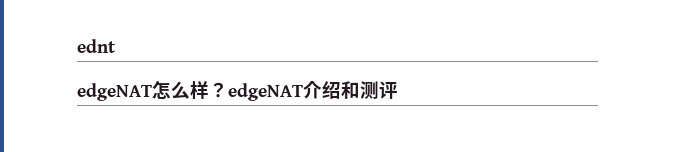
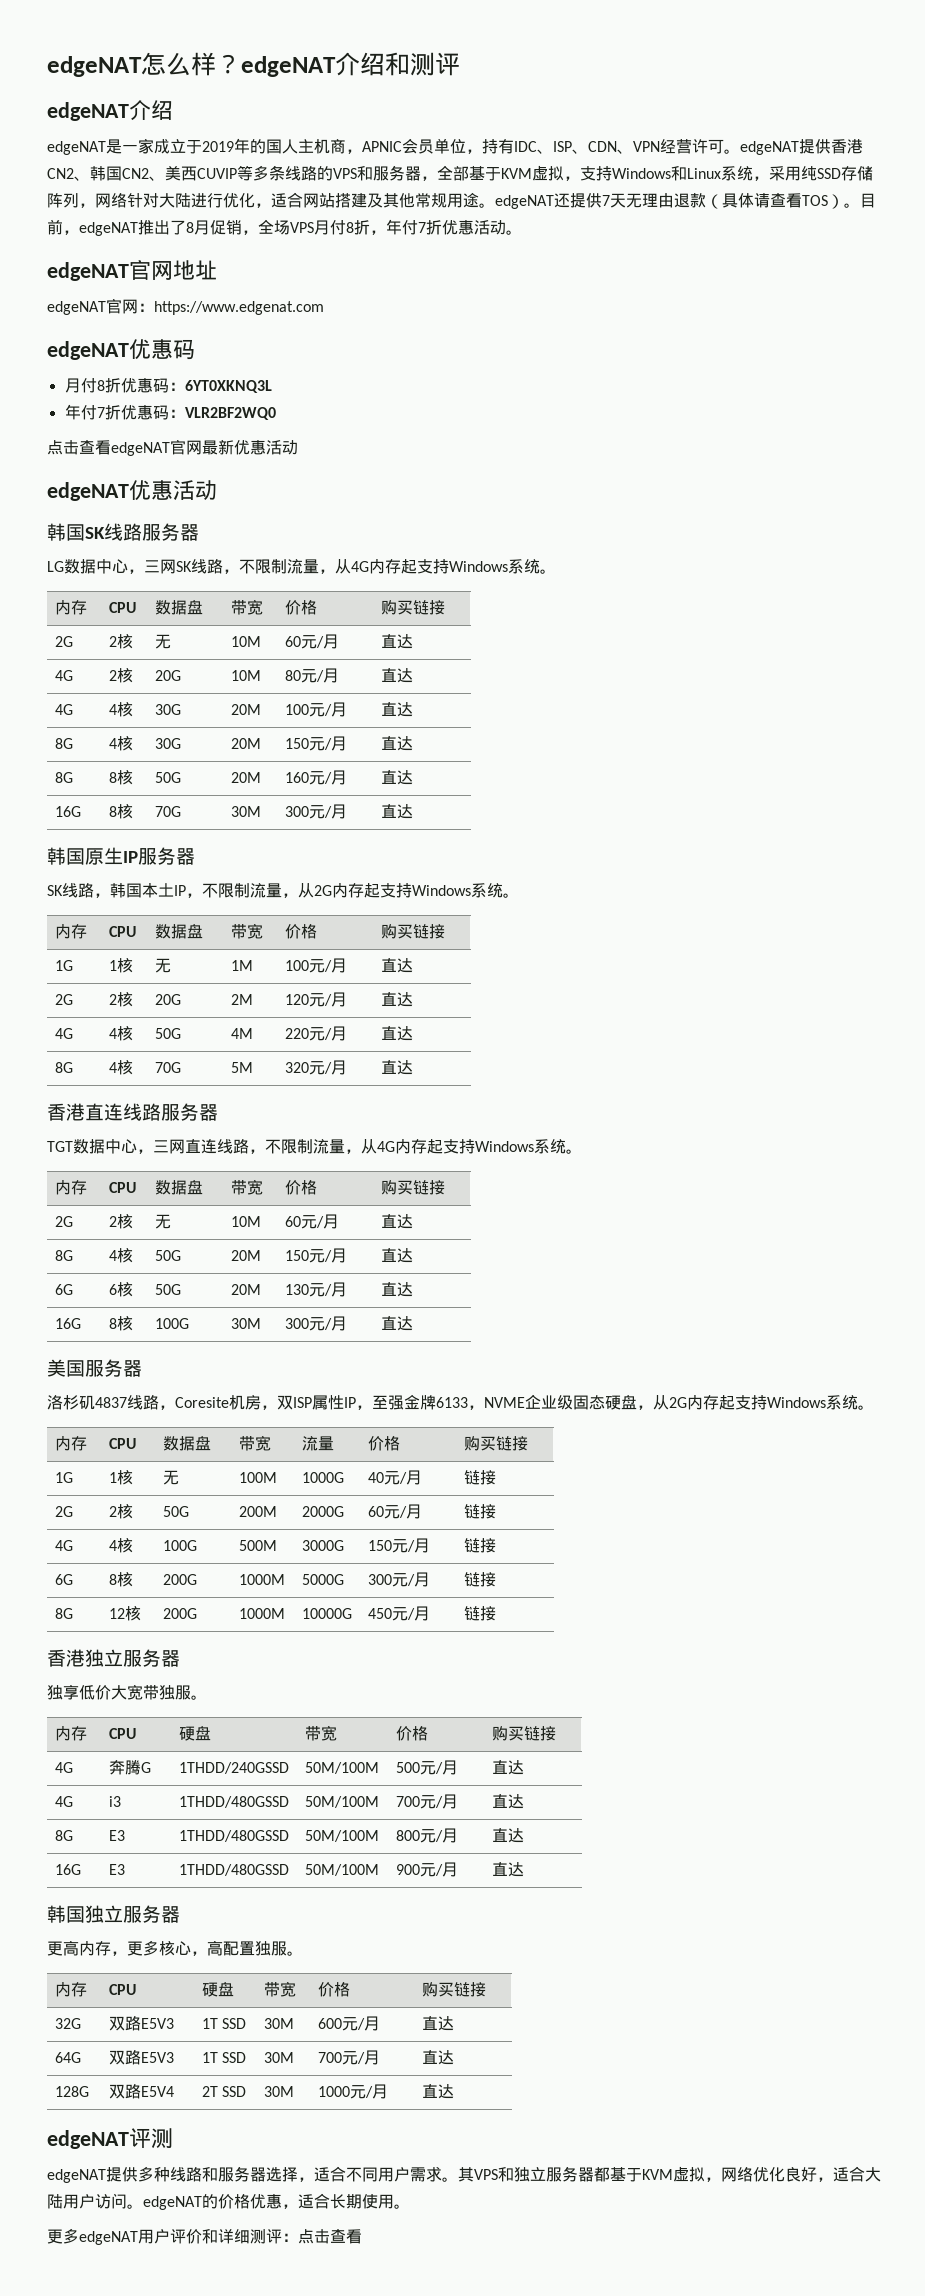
- ednt
  edgeNAT怎么样？edgeNAT介绍和测评
+ edgeNAT介绍
+ edgeNAT是一家成立于2019年的国人主机商，APNIC会员单位，持有IDC、ISP、CDN、VPN经营许可。edgeNAT提供香港CN2、韩国CN2、美西CUVIP等多条线路的VPS和服务器，全部基于KVM虚拟，支持Windows和Linux系统，采用纯SSD存储阵列，网络针对大陆进行优化，适合网站搭建及其他常规用途。edgeNAT还提供7天无理由退款（具体请查看TOS）。目前，edgeNAT推出了8月促销，全场VPS月付8折，年付7折优惠活动。
+ edgeNAT官网地址
+ edgeNAT官网：https://www.edgenat.com
+ edgeNAT优惠码
+ 月付8折优惠码：6YT0XKNQ3L
+ 年付7折优惠码：VLR2BF2WQ0
+ 点击查看edgeNAT官网最新优惠活动
+ edgeNAT优惠活动
+ 韩国SK线路服务器
+ LG数据中心，三网SK线路，不限制流量，从4G内存起支持Windows系统。
+ 内存 | CPU | 数据盘 | 带宽 | 价格 | 购买链接
+ 2G | 2核 | 无 | 10M | 60元/月 | 直达
+ 4G | 2核 | 20G | 10M | 80元/月 | 直达
+ 4G | 4核 | 30G | 20M | 100元/月 | 直达
+ 8G | 4核 | 30G | 20M | 150元/月 | 直达
+ 8G | 8核 | 50G | 20M | 160元/月 | 直达
+ 16G | 8核 | 70G | 30M | 300元/月 | 直达
+ 韩国原生IP服务器
+ SK线路，韩国本土IP，不限制流量，从2G内存起支持Windows系统。
+ 内存 | CPU | 数据盘 | 带宽 | 价格 | 购买链接
+ 1G | 1核 | 无 | 1M | 100元/月 | 直达
+ 2G | 2核 | 20G | 2M | 120元/月 | 直达
+ 4G | 4核 | 50G | 4M | 220元/月 | 直达
+ 8G | 4核 | 70G | 5M | 320元/月 | 直达
+ 香港直连线路服务器
+ TGT数据中心，三网直连线路，不限制流量，从4G内存起支持Windows系统。
+ 内存 | CPU | 数据盘 | 带宽 | 价格 | 购买链接
+ 2G | 2核 | 无 | 10M | 60元/月 | 直达
+ 8G | 4核 | 50G | 20M | 150元/月 | 直达
+ 6G | 6核 | 50G | 20M | 130元/月 | 直达
+ 16G | 8核 | 100G | 30M | 300元/月 | 直达
+ 美国服务器
+ 洛杉矶4837线路，Coresite机房，双ISP属性IP，至强金牌6133，NVME企业级固态硬盘，从2G内存起支持Windows系统。
+ 内存 | CPU | 数据盘 | 带宽 | 流量 | 价格 | 购买链接
+ 1G | 1核 | 无 | 100M | 1000G | 40元/月 | 链接
+ 2G | 2核 | 50G | 200M | 2000G | 60元/月 | 链接
+ 4G | 4核 | 100G | 500M | 3000G | 150元/月 | 链接
+ 6G | 8核 | 200G | 1000M | 5000G | 300元/月 | 链接
+ 8G | 12核 | 200G | 1000M | 10000G | 450元/月 | 链接
+ 香港独立服务器
+ 独享低价大宽带独服。
+ 内存 | CPU | 硬盘 | 带宽 | 价格 | 购买链接
+ 4G | 奔腾G | 1THDD/240GSSD | 50M/100M | 500元/月 | 直达
+ 4G | i3 | 1THDD/480GSSD | 50M/100M | 700元/月 | 直达
+ 8G | E3 | 1THDD/480GSSD | 50M/100M | 800元/月 | 直达
+ 16G | E3 | 1THDD/480GSSD | 50M/100M | 900元/月 | 直达
+ 韩国独立服务器
+ 更高内存，更多核心，高配置独服。
+ 内存 | CPU | 硬盘 | 带宽 | 价格 | 购买链接
+ 32G | 双路E5V3 | 1T SSD | 30M | 600元/月 | 直达
+ 64G | 双路E5V3 | 1T SSD | 30M | 700元/月 | 直达
+ 128G | 双路E5V4 | 2T SSD | 30M | 1000元/月 | 直达
+ edgeNAT评测
+ edgeNAT提供多种线路和服务器选择，适合不同用户需求。其VPS和独立服务器都基于KVM虚拟，网络优化良好，适合大陆用户访问。edgeNAT的价格优惠，适合长期使用。
+ 更多edgeNAT用户评价和详细测评：点击查看

